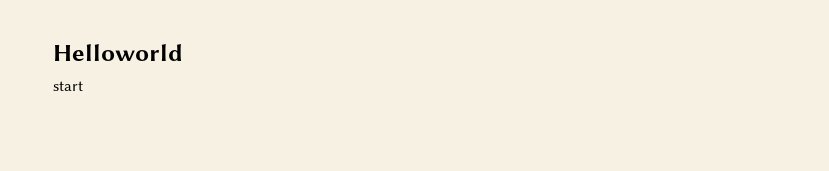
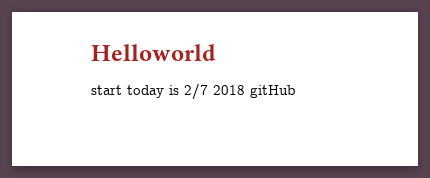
- start
+ start today is 2/7 2018 gitHub

